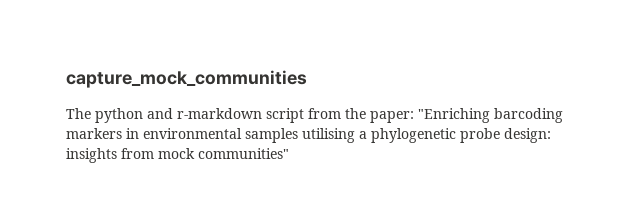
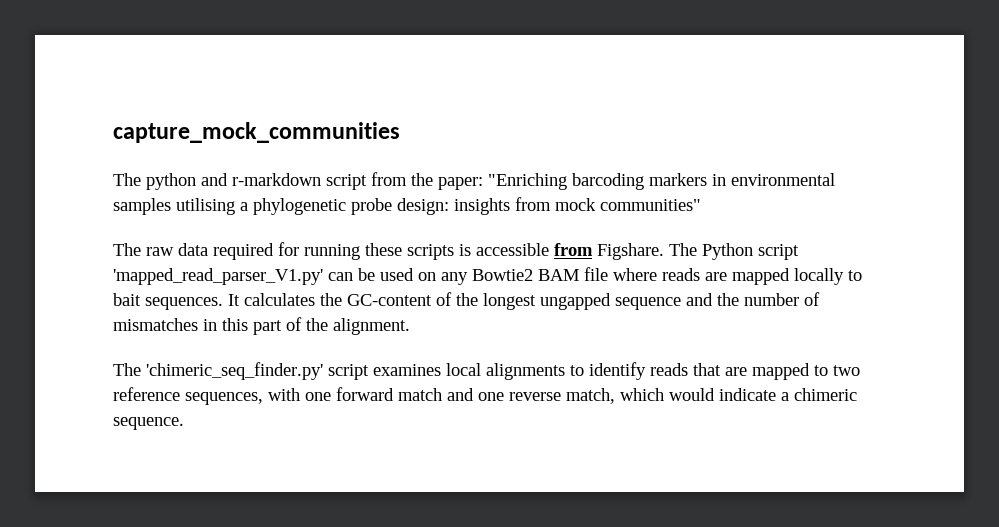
+ The raw data required for running these scripts is accessible from Figshare. The Python script 'mapped_read_parser_V1.py' can be used on any Bowtie2 BAM file where reads are mapped locally to bait sequences. It calculates the GC-content of the longest ungapped sequence and the number of mismatches in this part of the alignment.
+ The 'chimeric_seq_finder.py' script examines local alignments to identify reads that are mapped to two reference sequences, with one forward match and one reverse match, which would indicate a chimeric sequence.

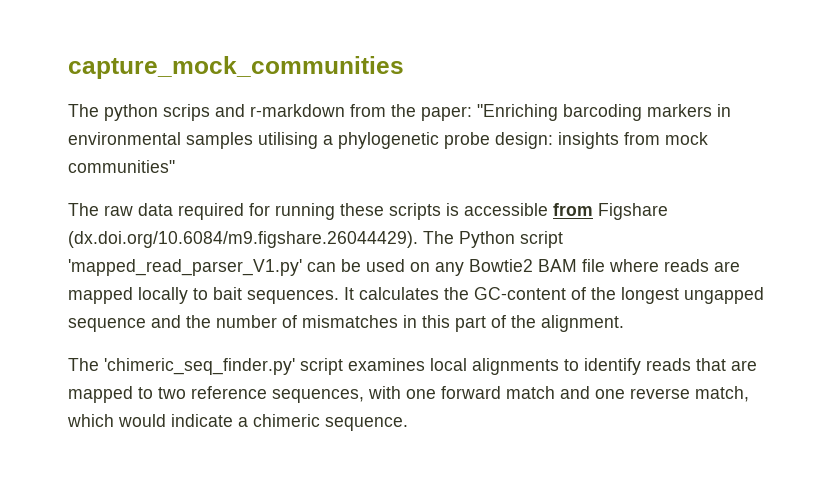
- The python and r-markdown script from the paper: "Enriching barcoding markers in environmental samples utilising a phylogenetic probe design: insights from mock communities"
+ The python scrips and r-markdown from the paper: "Enriching barcoding markers in environmental samples utilising a phylogenetic probe design: insights from mock communities"
- The raw data required for running these scripts is accessible from Figshare. The Python script 'mapped_read_parser_V1.py' can be used on any Bowtie2 BAM file where reads are mapped locally to bait sequences.
+ The raw data required for running these scripts is accessible from Figshare (dx.doi.org/10.6084/m9.figshare.26044429). The Python script 'mapped_read_parser_V1.py' can be used on any Bowtie2 BAM file where reads are mapped locally to bait sequences.

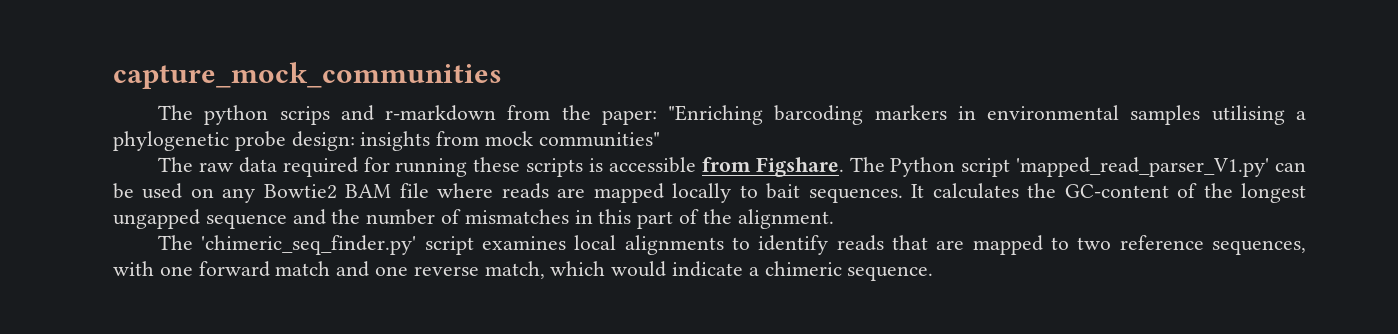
- The raw data required for running these scripts is accessible from Figshare (dx.doi.org/10.6084/m9.figshare.26044429). The Python script 'mapped_read_parser_V1.py' can be used on any Bowtie2 BAM file where reads are mapped locally to bait sequences.
+ The raw data required for running these scripts is accessible from Figshare. The Python script 'mapped_read_parser_V1.py' can be used on any Bowtie2 BAM file where reads are mapped locally to bait sequences.

